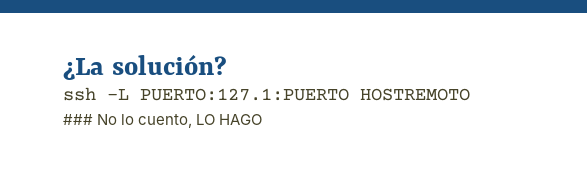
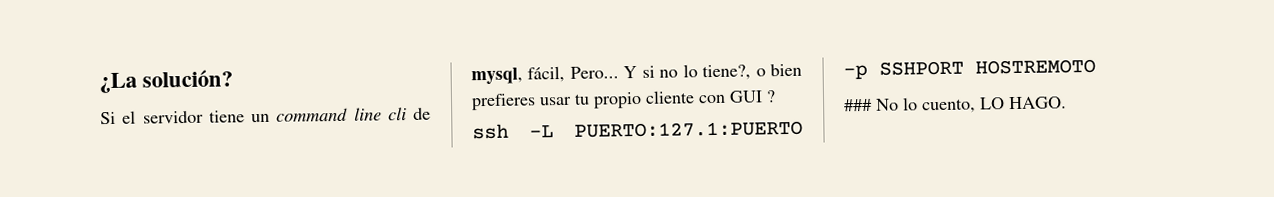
+ Si el servidor tiene un command line cli de mysql, fácil, Pero... Y si no lo tiene?, o bien prefieres usar tu propio cliente con GUI ?
- ssh -L PUERTO:127.1:PUERTO HOSTREMOTO
+ ssh -L PUERTO:127.1:PUERTO -p SSHPORT HOSTREMOTO
- ### No lo cuento, LO HAGO
+ ### No lo cuento, LO HAGO.

